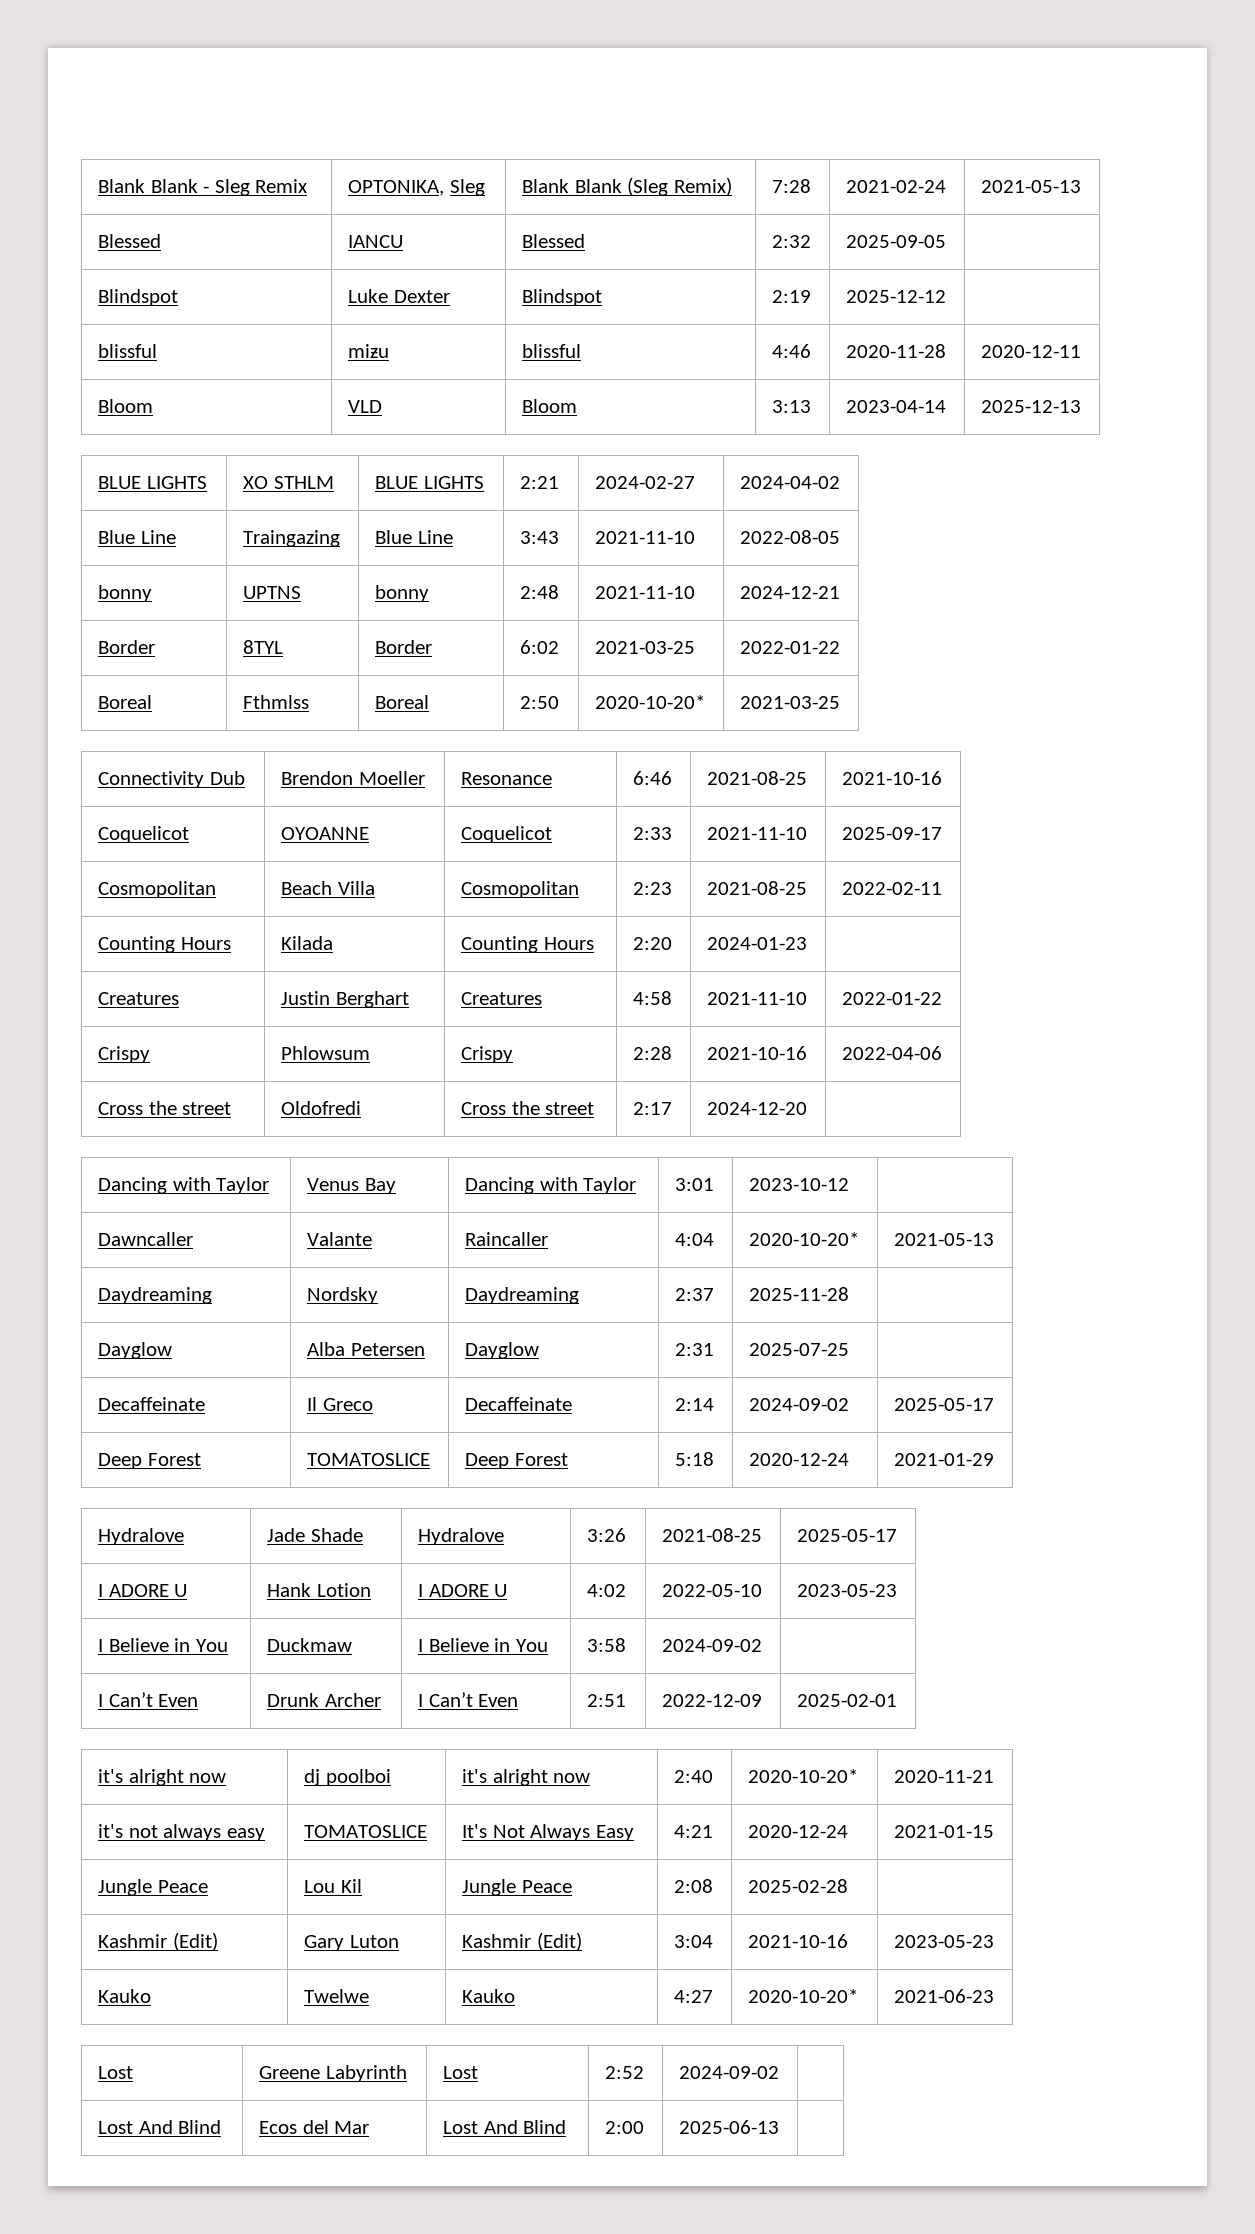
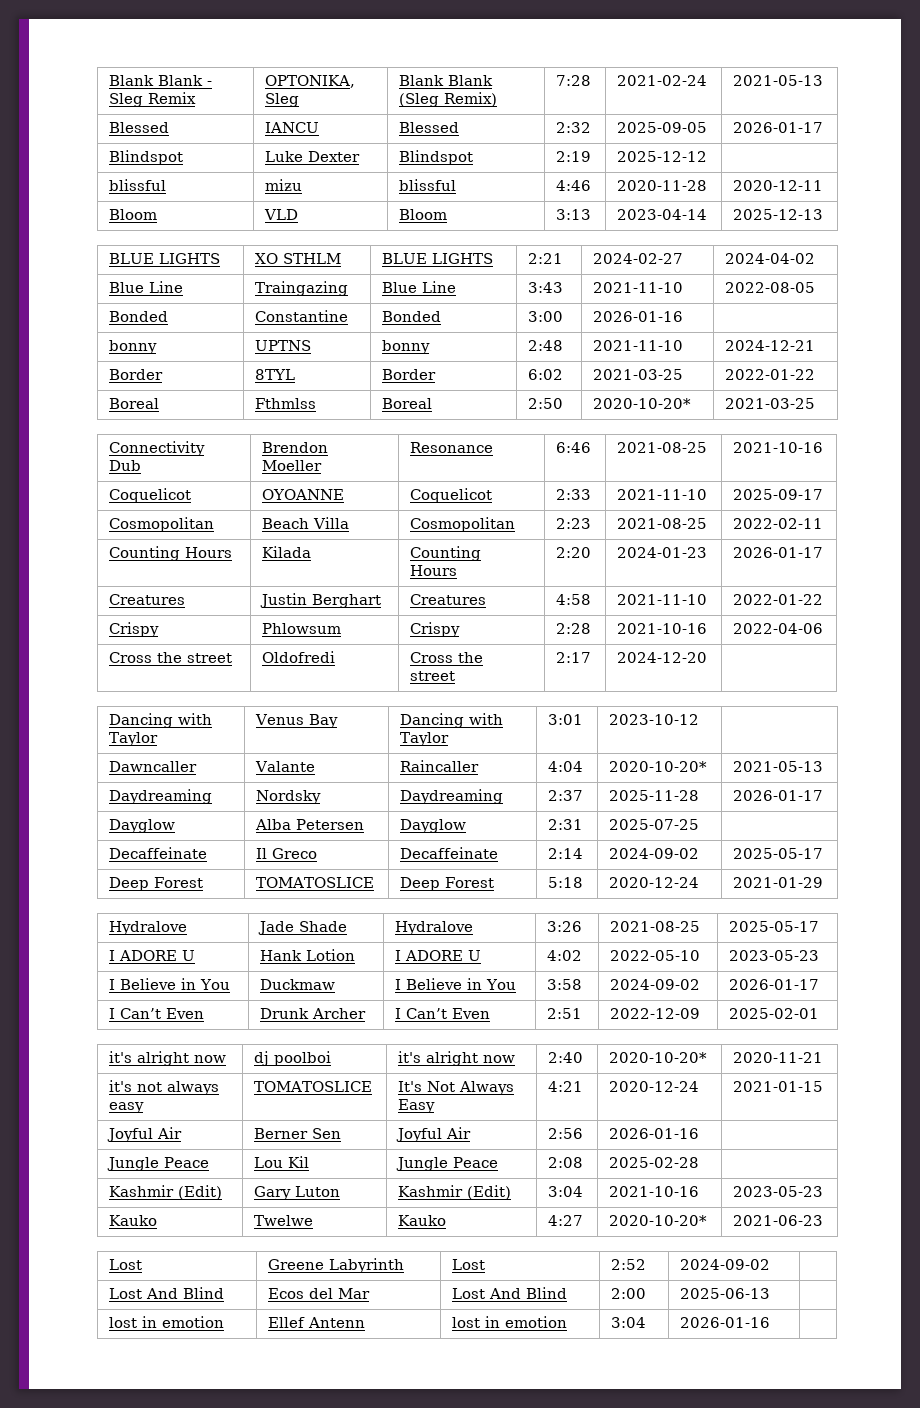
- Blessed | IANCU | Blessed | 2:32 | 2025-09-05 |
+ Blessed | IANCU | Blessed | 2:32 | 2025-09-05 | 2026-01-17
+ Bonded | Constantine | Bonded | 3:00 | 2026-01-16 |
- Counting Hours | Kilada | Counting Hours | 2:20 | 2024-01-23 |
+ Counting Hours | Kilada | Counting Hours | 2:20 | 2024-01-23 | 2026-01-17
- Daydreaming | Nordsky | Daydreaming | 2:37 | 2025-11-28 |
+ Daydreaming | Nordsky | Daydreaming | 2:37 | 2025-11-28 | 2026-01-17
- I Believe in You | Duckmaw | I Believe in You | 3:58 | 2024-09-02 |
+ I Believe in You | Duckmaw | I Believe in You | 3:58 | 2024-09-02 | 2026-01-17
+ Joyful Air | Berner Sen | Joyful Air | 2:56 | 2026-01-16 |
+ lost in emotion | Ellef Antenn | lost in emotion | 3:04 | 2026-01-16 |

